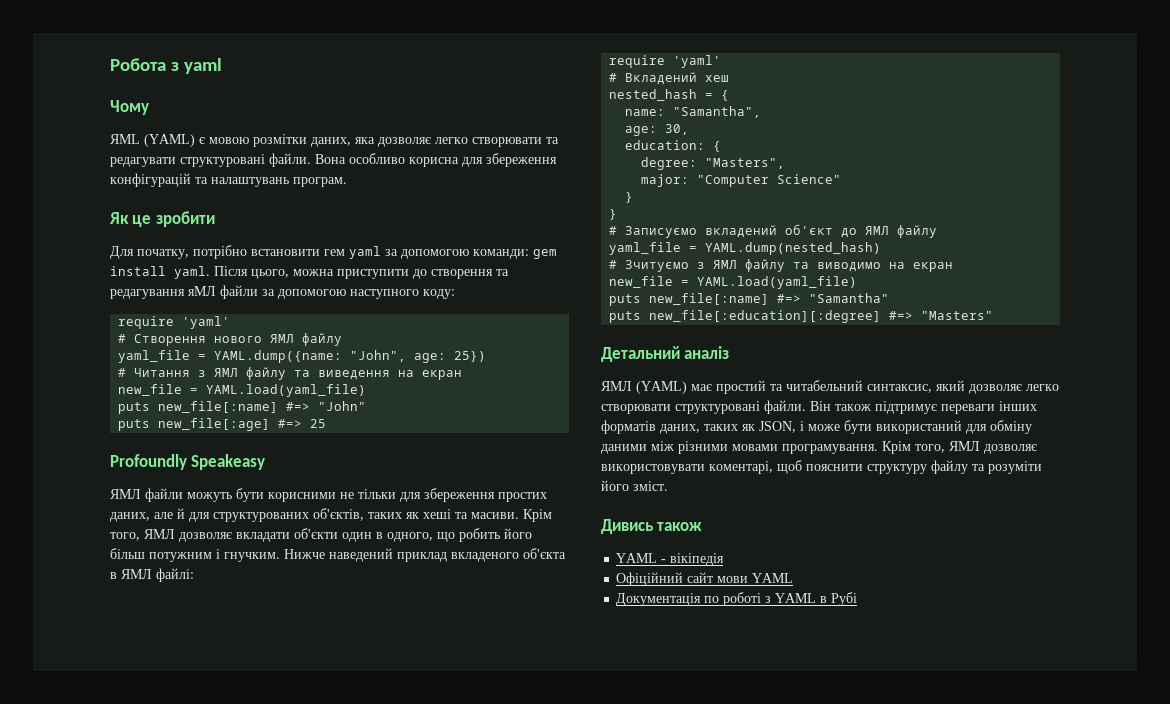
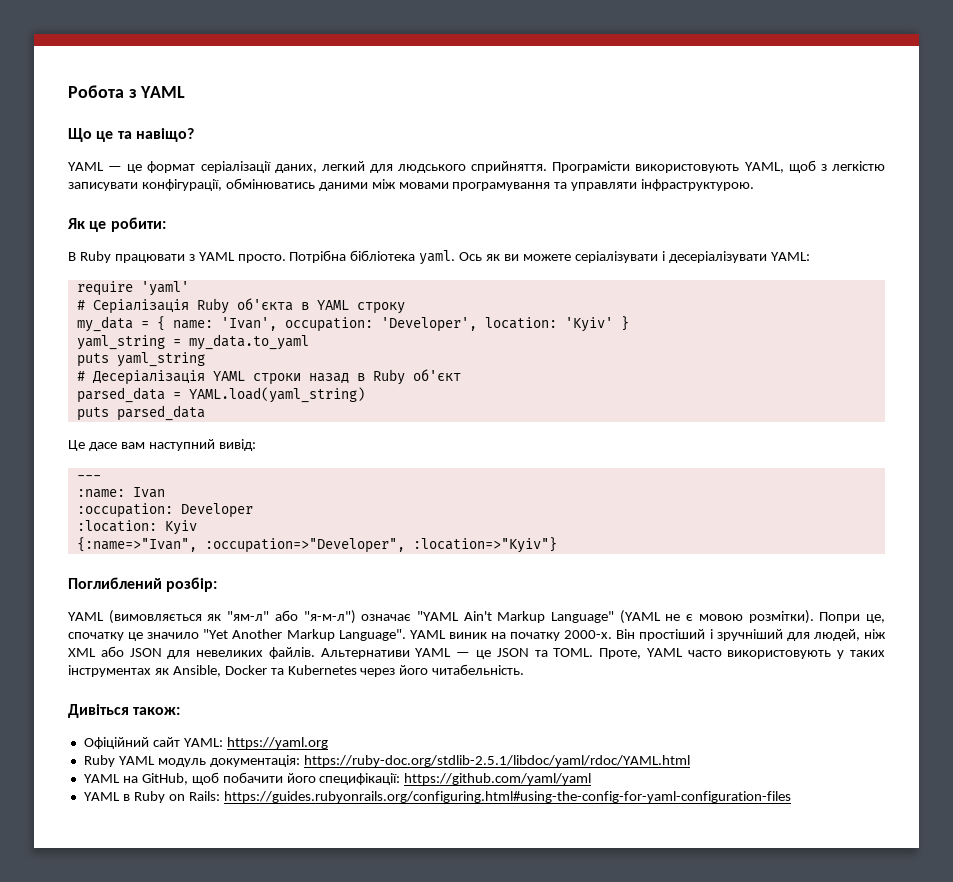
- Робота з yaml
- Чому
- ЯML (YAML) є мовою розмітки даних, яка дозволяє легко створювати та редагувати структуровані файли. Вона особливо корисна для збереження конфігурацій та налаштувань програм.
- Як це зробити
- Для початку, потрібно встановити гем yaml за допомогою команди: gem install yaml. Після цього, можна приступити до створення та редагування яМЛ файли за допомогою наступного коду:
+ Робота з YAML
+ Що це та навіщо?
+ YAML — це формат серіалізації даних, легкий для людського сприйняття. Програмісти використовують YAML, щоб з легкістю записувати конфігурації, обмінюватись даними між мовами програмування та управляти інфраструктурою.
+ Як це робити:
+ В Ruby працювати з YAML просто. Потрібна бібліотека yaml. Ось як ви можете серіалізувати і десеріалізувати YAML:
  require 'yaml'
- # Створення нового ЯМЛ файлу
- yaml_file = YAML.dump({name: "John", age: 25})
- # Читання з ЯМЛ файлу та виведення на екран
- new_file = YAML.load(yaml_file)
- puts new_file[:name] #=> "John"
- puts new_file[:age] #=> 25
- Profoundly Speakeasy
- ЯМЛ файли можуть бути корисними не тільки для збереження простих даних, але й для структурованих об'єктів, таких як хеші та масиви. Крім того, ЯМЛ дозволяє вкладати об'єкти один в одного, що робить його більш потужним і гнучким. Нижче наведений приклад вкладеного об'єкта в ЯМЛ файлі:
- require 'yaml'
- # Вкладений хеш
- nested_hash = {
- name: "Samantha",
- age: 30,
- education: {
- degree: "Masters",
- major: "Computer Science"
- }
- }
- # Записуємо вкладений об'єкт до ЯМЛ файлу
- yaml_file = YAML.dump(nested_hash)
- # Зчитуємо з ЯМЛ файлу та виводимо на екран
- new_file = YAML.load(yaml_file)
- puts new_file[:name] #=> "Samantha"
- puts new_file[:education][:degree] #=> "Masters"
- Детальний аналіз
- ЯМЛ (YAML) має простий та читабельний синтаксис, який дозволяє легко створювати структуровані файли. Він також підтримує переваги інших форматів даних, таких як JSON, і може бути використаний для обміну даними між різними мовами програмування. Крім того, ЯМЛ дозволяє використовувати коментарі, щоб пояснити структуру файлу та розуміти його зміст.
- Дивись також
- YAML - вікіпедія
- Офіційний сайт мови YAML
- Документація по роботі з YAML в Рубі
+ # Серіалізація Ruby об'єкта в YAML строку
+ my_data = { name: 'Ivan', occupation: 'Developer', location: 'Kyiv' }
+ yaml_string = my_data.to_yaml
+ puts yaml_string
+ # Десеріалізація YAML строки назад в Ruby об'єкт
+ parsed_data = YAML.load(yaml_string)
+ puts parsed_data
+ Це дасе вам наступний вивід:
+ ---
+ :name: Ivan
+ :occupation: Developer
+ :location: Kyiv
+ {:name=>"Ivan", :occupation=>"Developer", :location=>"Kyiv"}
+ Поглиблений розбір:
+ YAML (вимовляється як "ям-л" або "я-м-л") означає "YAML Ain't Markup Language" (YAML не є мовою розмітки). Попри це, спочатку це значило "Yet Another Markup Language". YAML виник на початку 2000-х. Він простіший і зручніший для людей, ніж XML або JSON для невеликих файлів. Альтернативи YAML — це JSON та TOML. Проте, YAML часто використовують у таких інструментах як Ansible, Docker та Kubernetes через його читабельність.
+ Дивіться також:
+ Офіційний сайт YAML: https://yaml.org
+ Ruby YAML модуль документація: https://ruby-doc.org/stdlib-2.5.1/libdoc/yaml/rdoc/YAML.html
+ YAML на GitHub, щоб побачити його специфікації: https://github.com/yaml/yaml
+ YAML в Ruby on Rails: https://guides.rubyonrails.org/configuring.html#using-the-config-for-yaml-configuration-files

